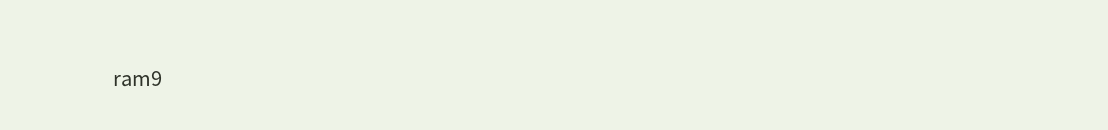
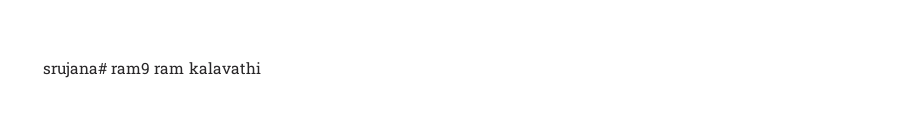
- ram9
+ srujana# ram9 ram kalavathi

